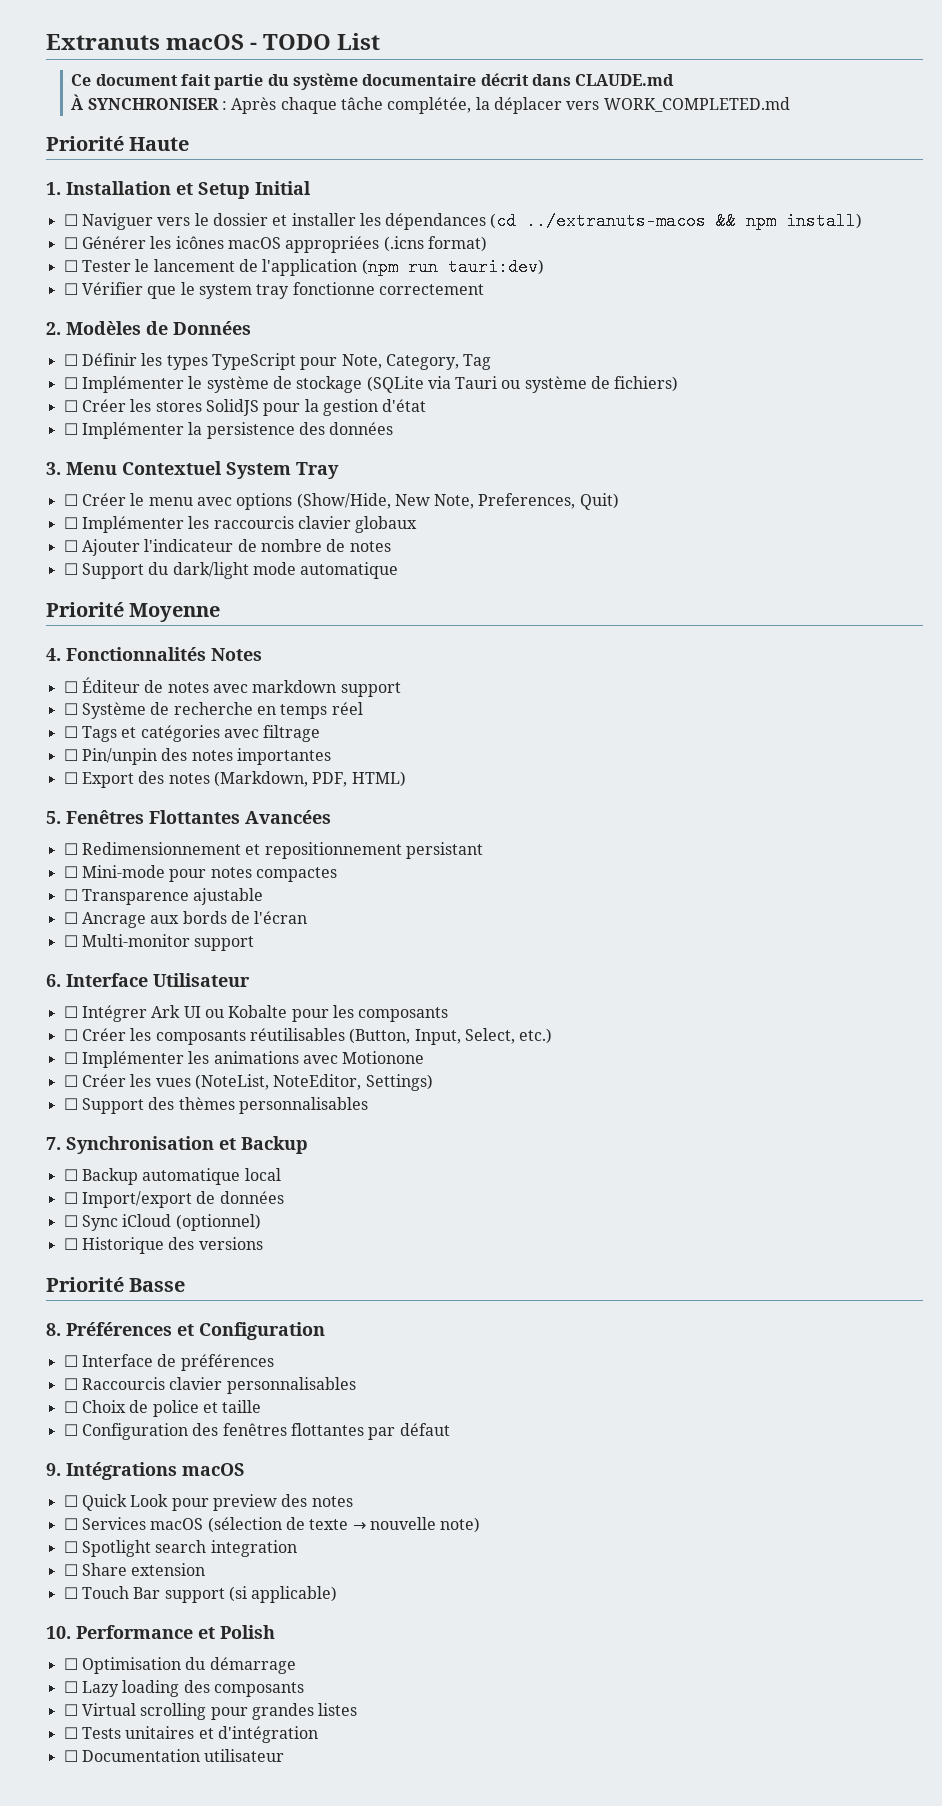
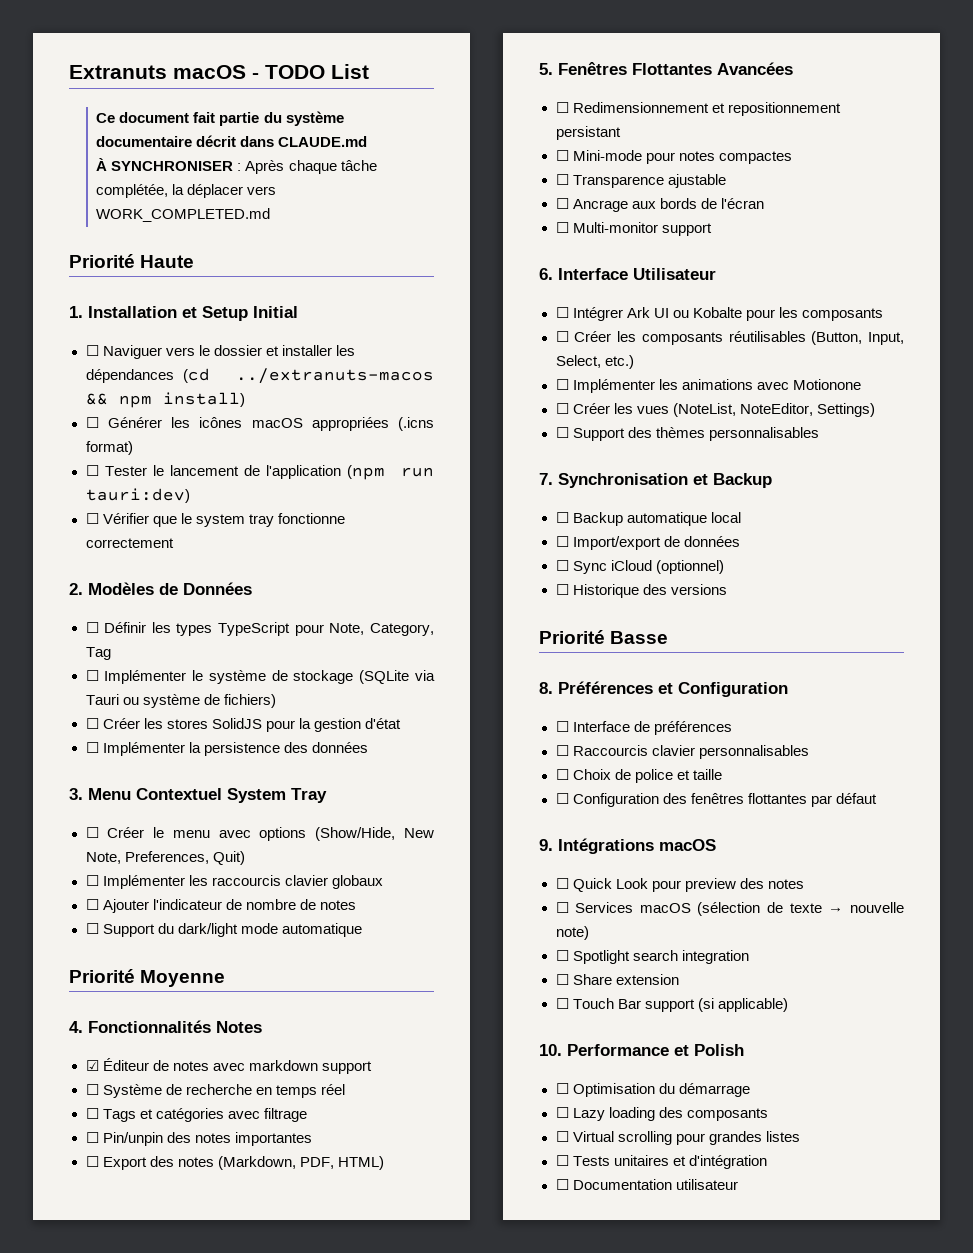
- ☐ Éditeur de notes avec markdown support
+ ☑ Éditeur de notes avec markdown support

